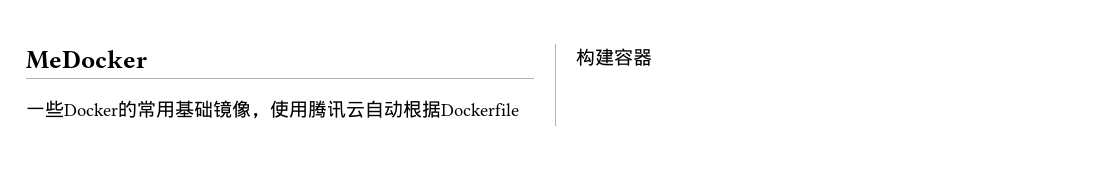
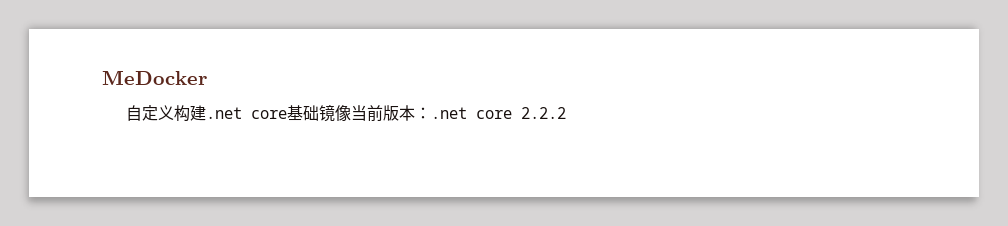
- 一些Docker的常用基础镜像，使用腾讯云自动根据Dockerfile构建容器
+ 自定义构建.net core基础镜像当前版本：.net core 2.2.2

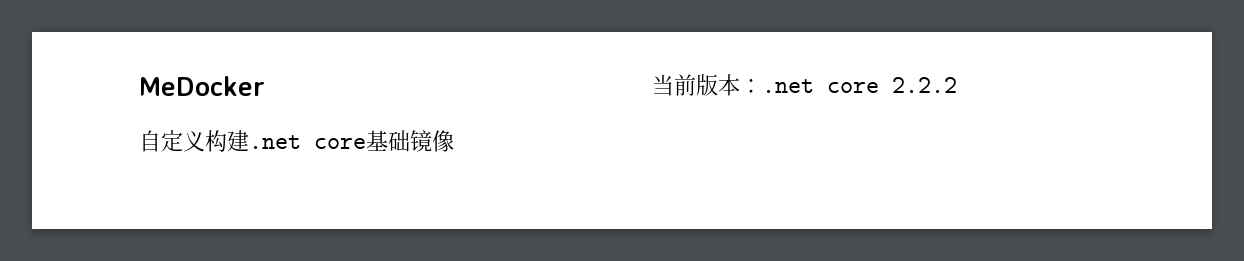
- 自定义构建.net core基础镜像当前版本：.net core 2.2.2
+ 自定义构建.net core基础镜像
+ 当前版本：.net core 2.2.2

